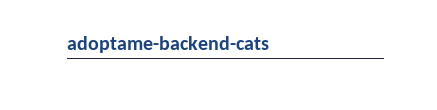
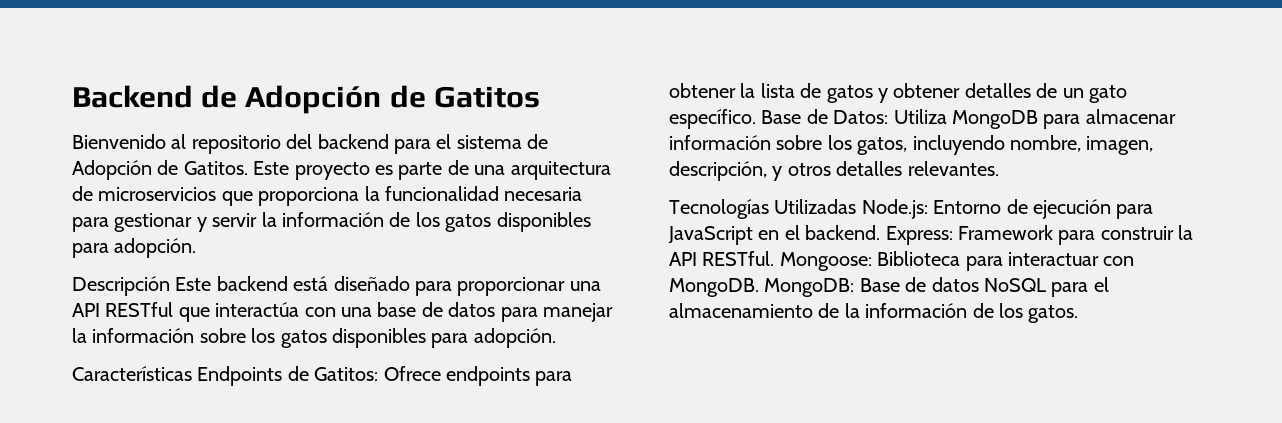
- adoptame-backend-cats
+ Backend de Adopción de Gatitos
+ Bienvenido al repositorio del backend para el sistema de Adopción de Gatitos. Este proyecto es parte de una arquitectura de microservicios que proporciona la funcionalidad necesaria para gestionar y servir la información de los gatos disponibles para adopción.
+ Descripción Este backend está diseñado para proporcionar una API RESTful que interactúa con una base de datos para manejar la información sobre los gatos disponibles para adopción.
+ Características Endpoints de Gatitos: Ofrece endpoints para obtener la lista de gatos y obtener detalles de un gato específico. Base de Datos: Utiliza MongoDB para almacenar información sobre los gatos, incluyendo nombre, imagen, descripción, y otros detalles relevantes.
+ Tecnologías Utilizadas Node.js: Entorno de ejecución para JavaScript en el backend. Express: Framework para construir la API RESTful. Mongoose: Biblioteca para interactuar con MongoDB. MongoDB: Base de datos NoSQL para el almacenamiento de la información de los gatos.

